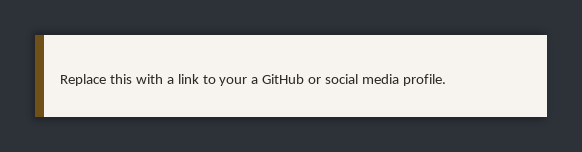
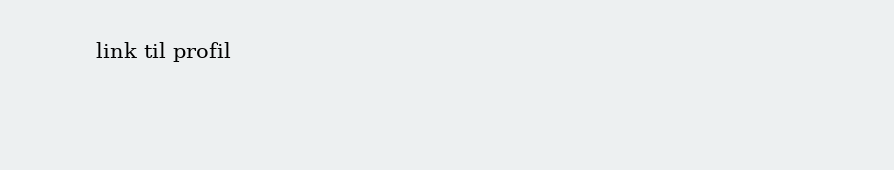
- Replace this with a link to your a GitHub or social media profile.
+ link til profil

